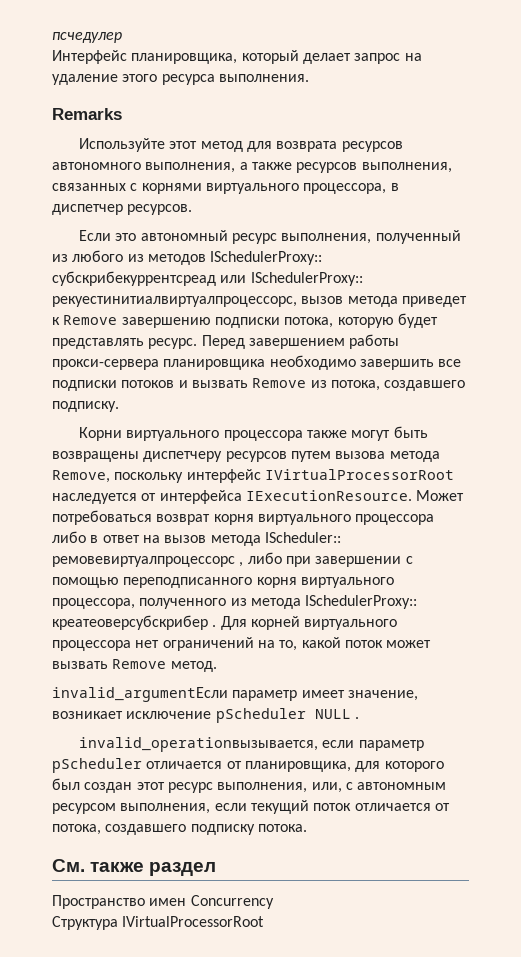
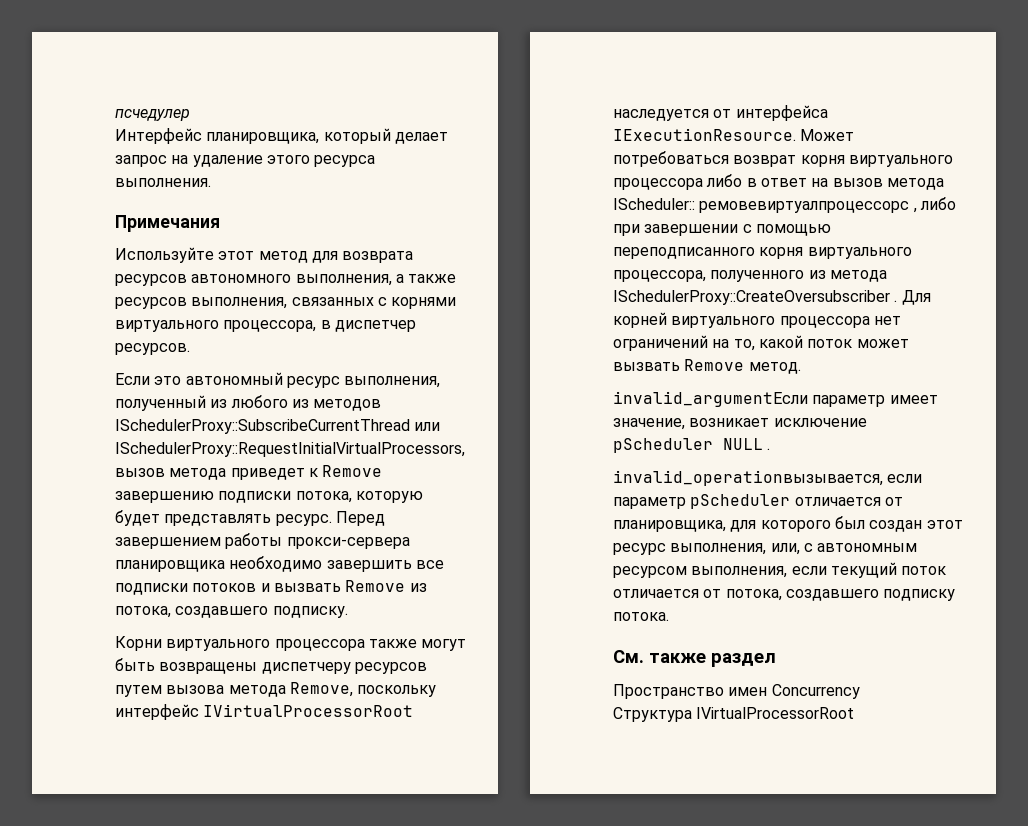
- Remarks
+ Примечания
- Если это автономный ресурс выполнения, полученный из любого из методов ISchedulerProxy:: субскрибекуррентсреад или ISchedulerProxy:: рекуестинитиалвиртуалпроцессорс, вызов метода приведет к Remove завершению подписки потока, которую будет представлять ресурс.
+ Если это автономный ресурс выполнения, полученный из любого из методов ISchedulerProxy::SubscribeCurrentThread или ISchedulerProxy::RequestInitialVirtualProcessors, вызов метода приведет к Remove завершению подписки потока, которую будет представлять ресурс.
- Может потребоваться возврат корня виртуального процессора либо в ответ на вызов метода IScheduler:: ремовевиртуалпроцессорс , либо при завершении с помощью переподписанного корня виртуального процессора, полученного из метода ISchedulerProxy:: креатеоверсубскрибер .
+ Может потребоваться возврат корня виртуального процессора либо в ответ на вызов метода IScheduler:: ремовевиртуалпроцессорс , либо при завершении с помощью переподписанного корня виртуального процессора, полученного из метода ISchedulerProxy::CreateOversubscriber .

